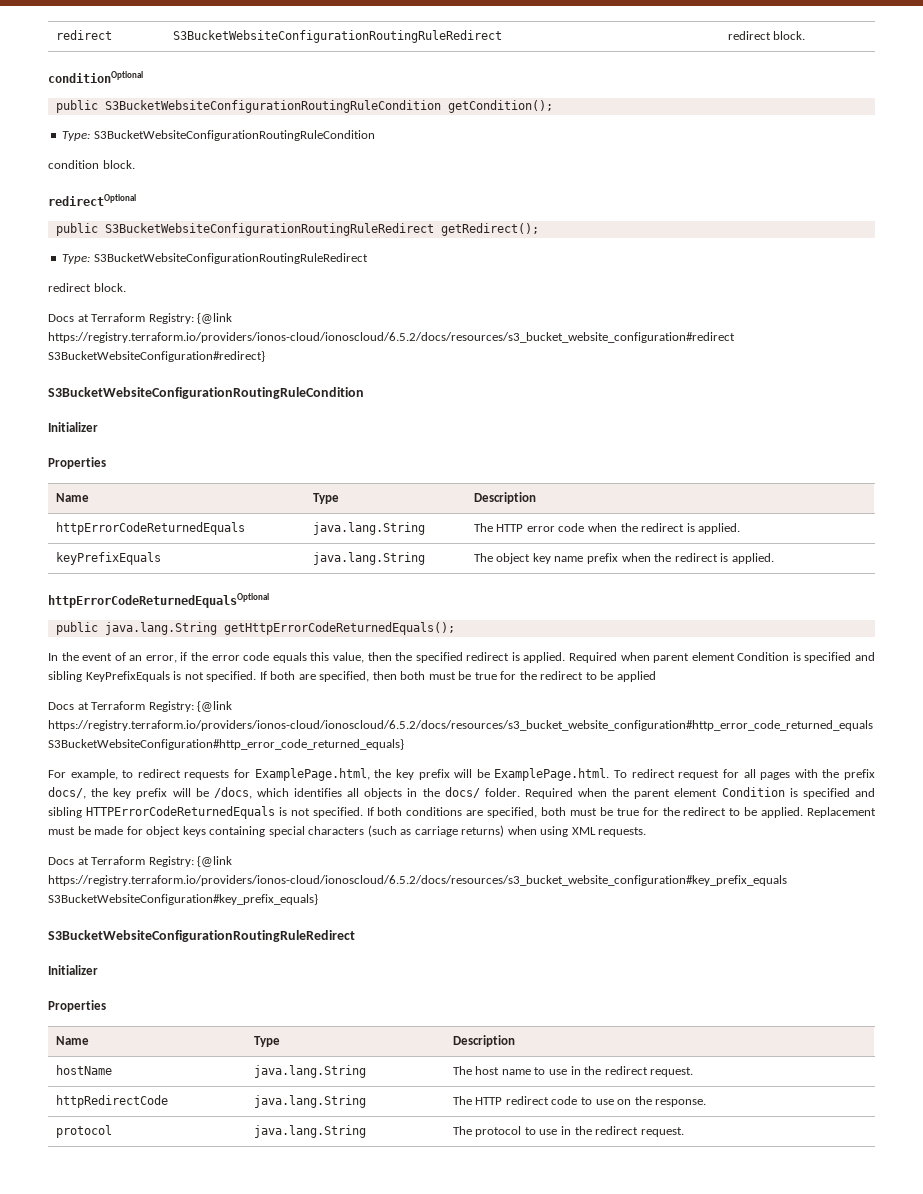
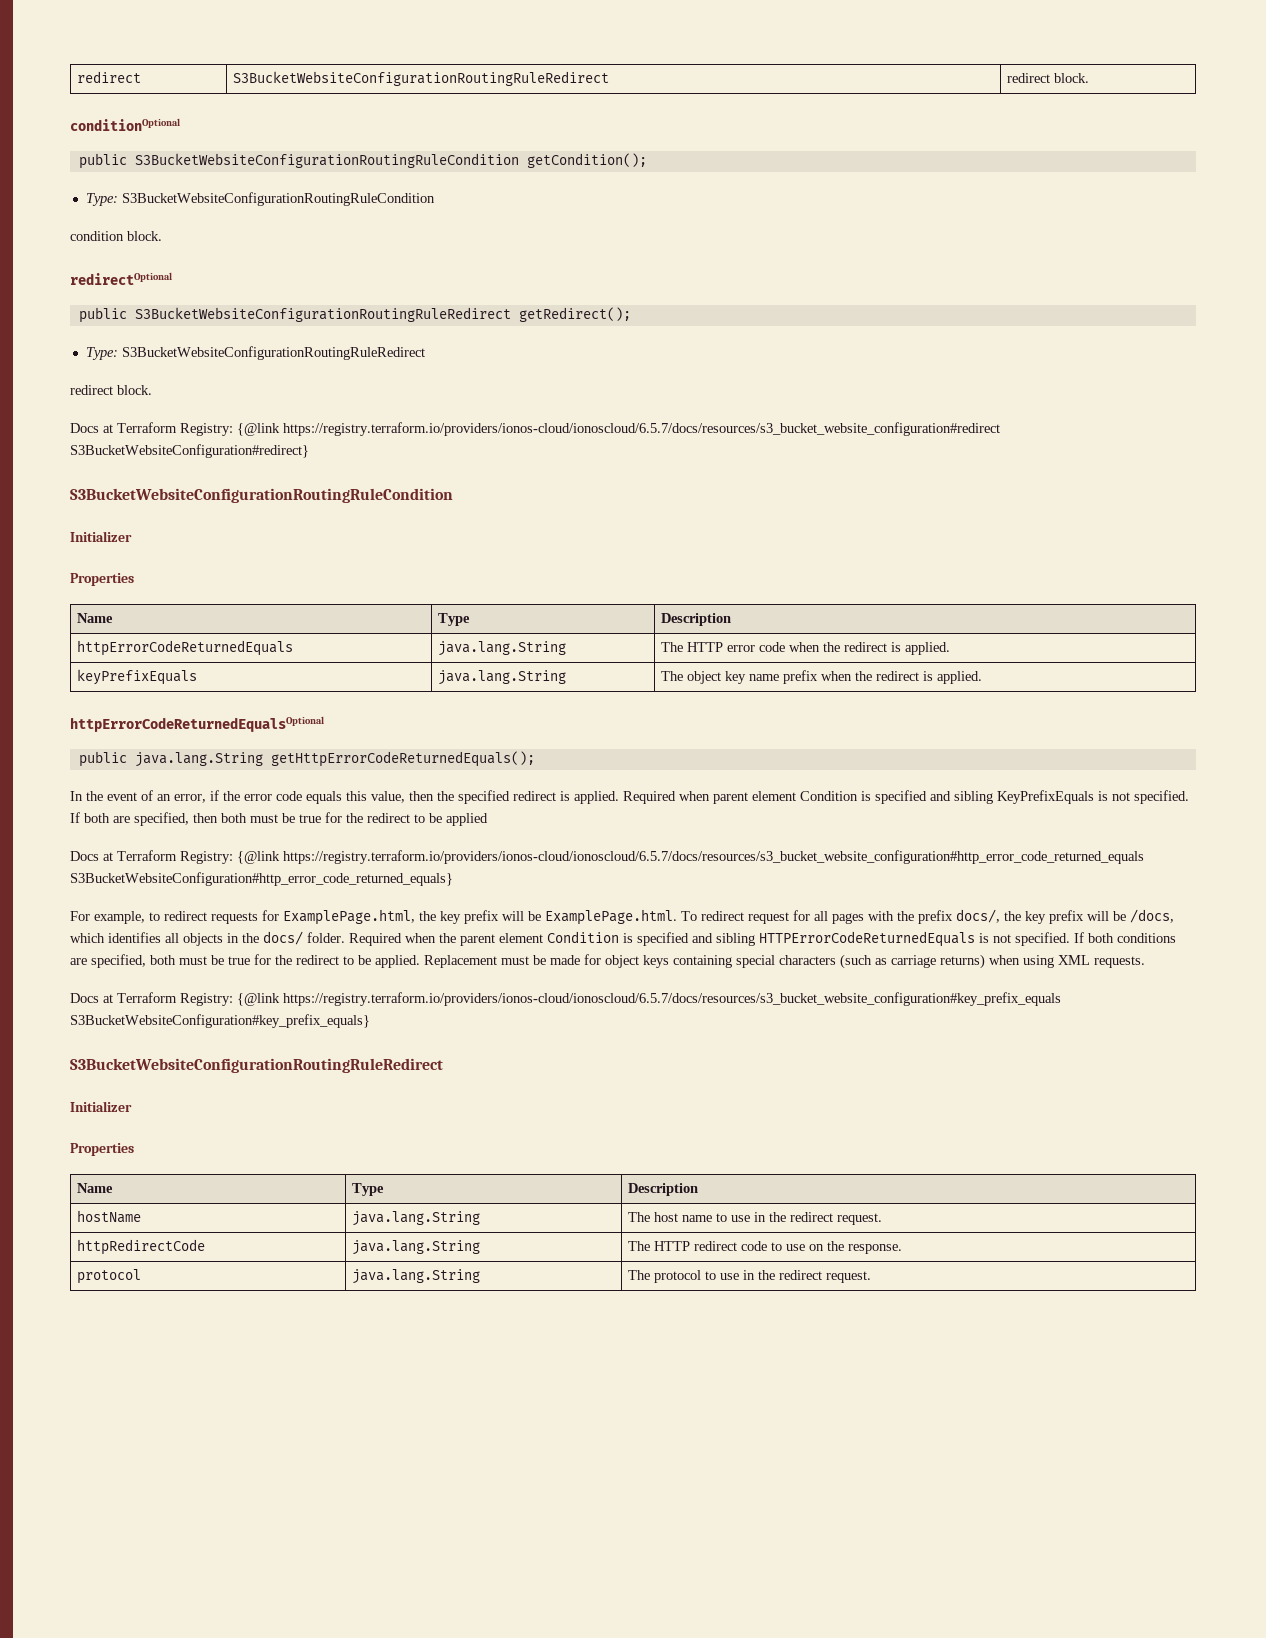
- Docs at Terraform Registry: {@link https://registry.terraform.io/providers/ionos-cloud/ionoscloud/6.5.2/docs/resources/s3_bucket_website_configuration#redirect S3BucketWebsiteConfiguration#redirect}
+ Docs at Terraform Registry: {@link https://registry.terraform.io/providers/ionos-cloud/ionoscloud/6.5.7/docs/resources/s3_bucket_website_configuration#redirect S3BucketWebsiteConfiguration#redirect}
- Docs at Terraform Registry: {@link https://registry.terraform.io/providers/ionos-cloud/ionoscloud/6.5.2/docs/resources/s3_bucket_website_configuration#http_error_code_returned_equals S3BucketWebsiteConfiguration#http_error_code_returned_equals}
+ Docs at Terraform Registry: {@link https://registry.terraform.io/providers/ionos-cloud/ionoscloud/6.5.7/docs/resources/s3_bucket_website_configuration#http_error_code_returned_equals S3BucketWebsiteConfiguration#http_error_code_returned_equals}
- Docs at Terraform Registry: {@link https://registry.terraform.io/providers/ionos-cloud/ionoscloud/6.5.2/docs/resources/s3_bucket_website_configuration#key_prefix_equals S3BucketWebsiteConfiguration#key_prefix_equals}
+ Docs at Terraform Registry: {@link https://registry.terraform.io/providers/ionos-cloud/ionoscloud/6.5.7/docs/resources/s3_bucket_website_configuration#key_prefix_equals S3BucketWebsiteConfiguration#key_prefix_equals}

